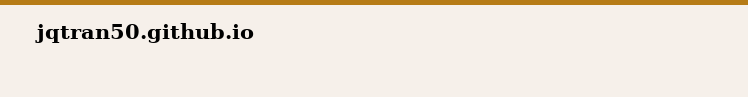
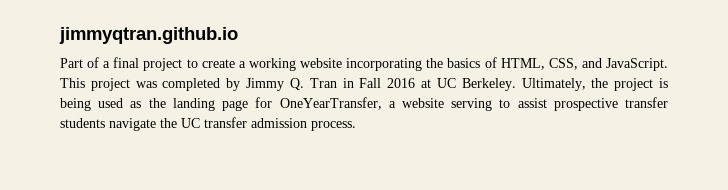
- jqtran50.github.io
+ jimmyqtran.github.io
+ Part of a final project to create a working website incorporating the basics of HTML, CSS, and JavaScript. This project was completed by Jimmy Q. Tran in Fall 2016 at UC Berkeley. Ultimately, the project is being used as the landing page for OneYearTransfer, a website serving to assist prospective transfer students navigate the UC transfer admission process.

